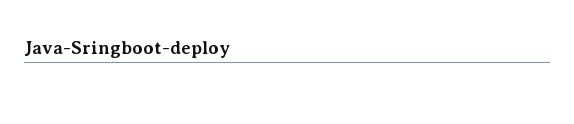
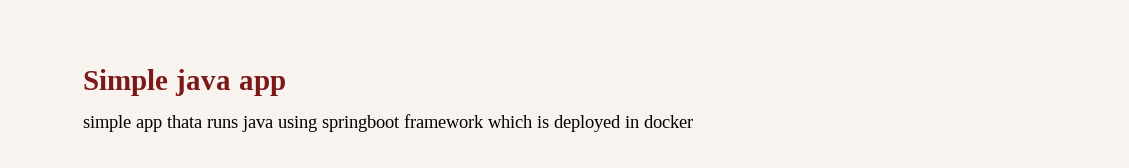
- Java-Sringboot-deploy
+ Simple java app
+ simple app thata runs java using springboot framework which is deployed in docker

